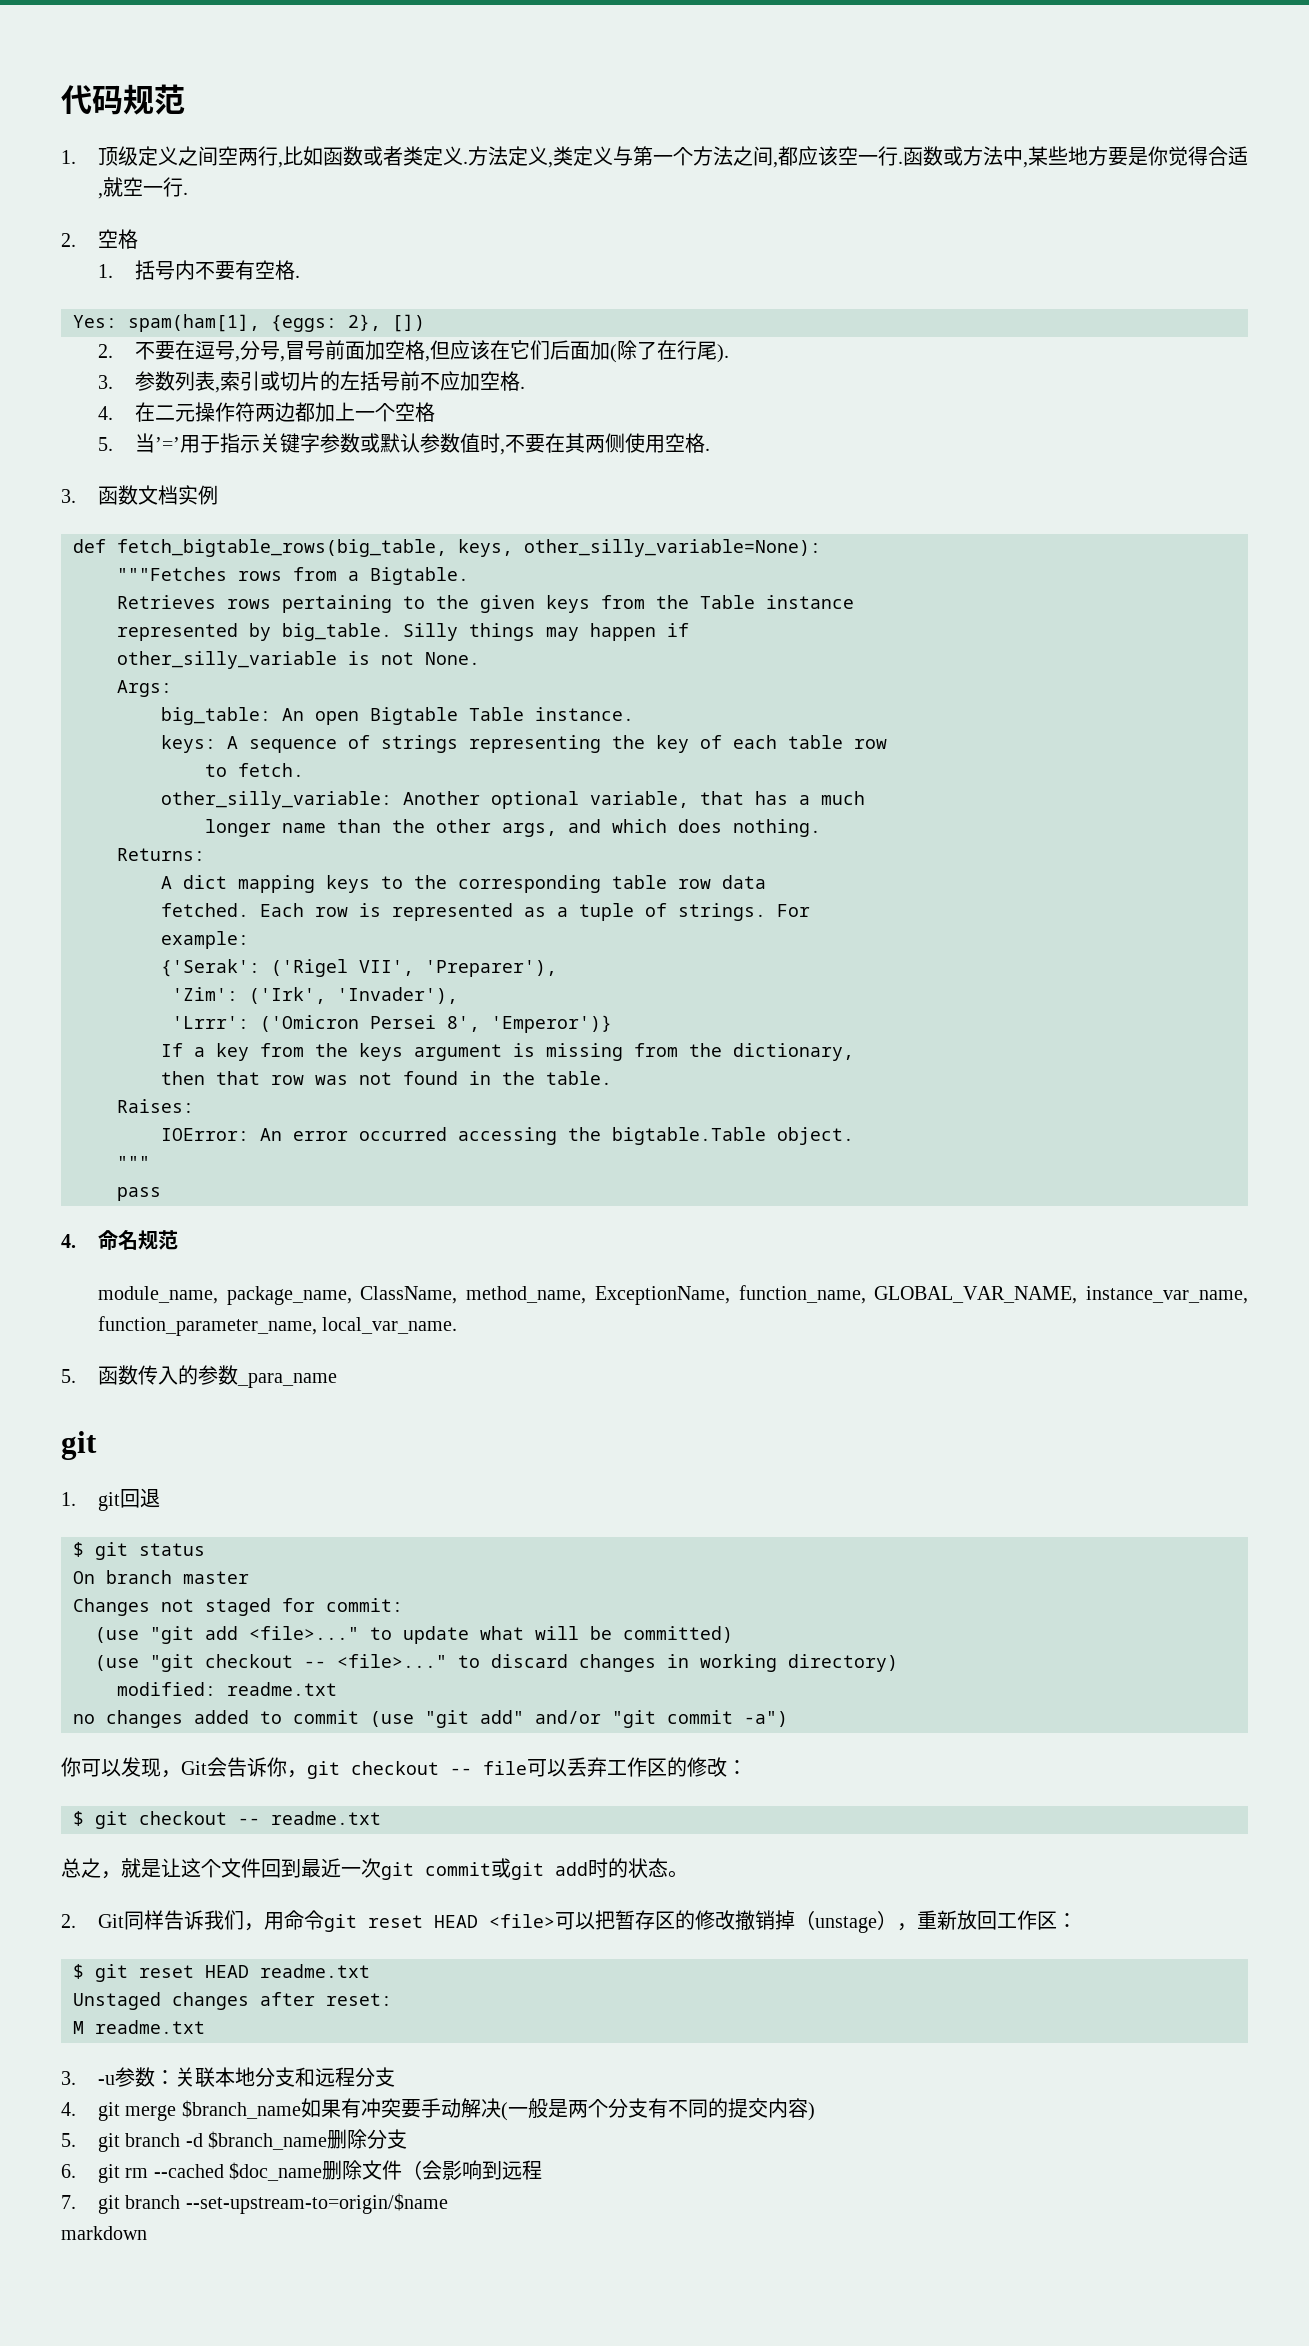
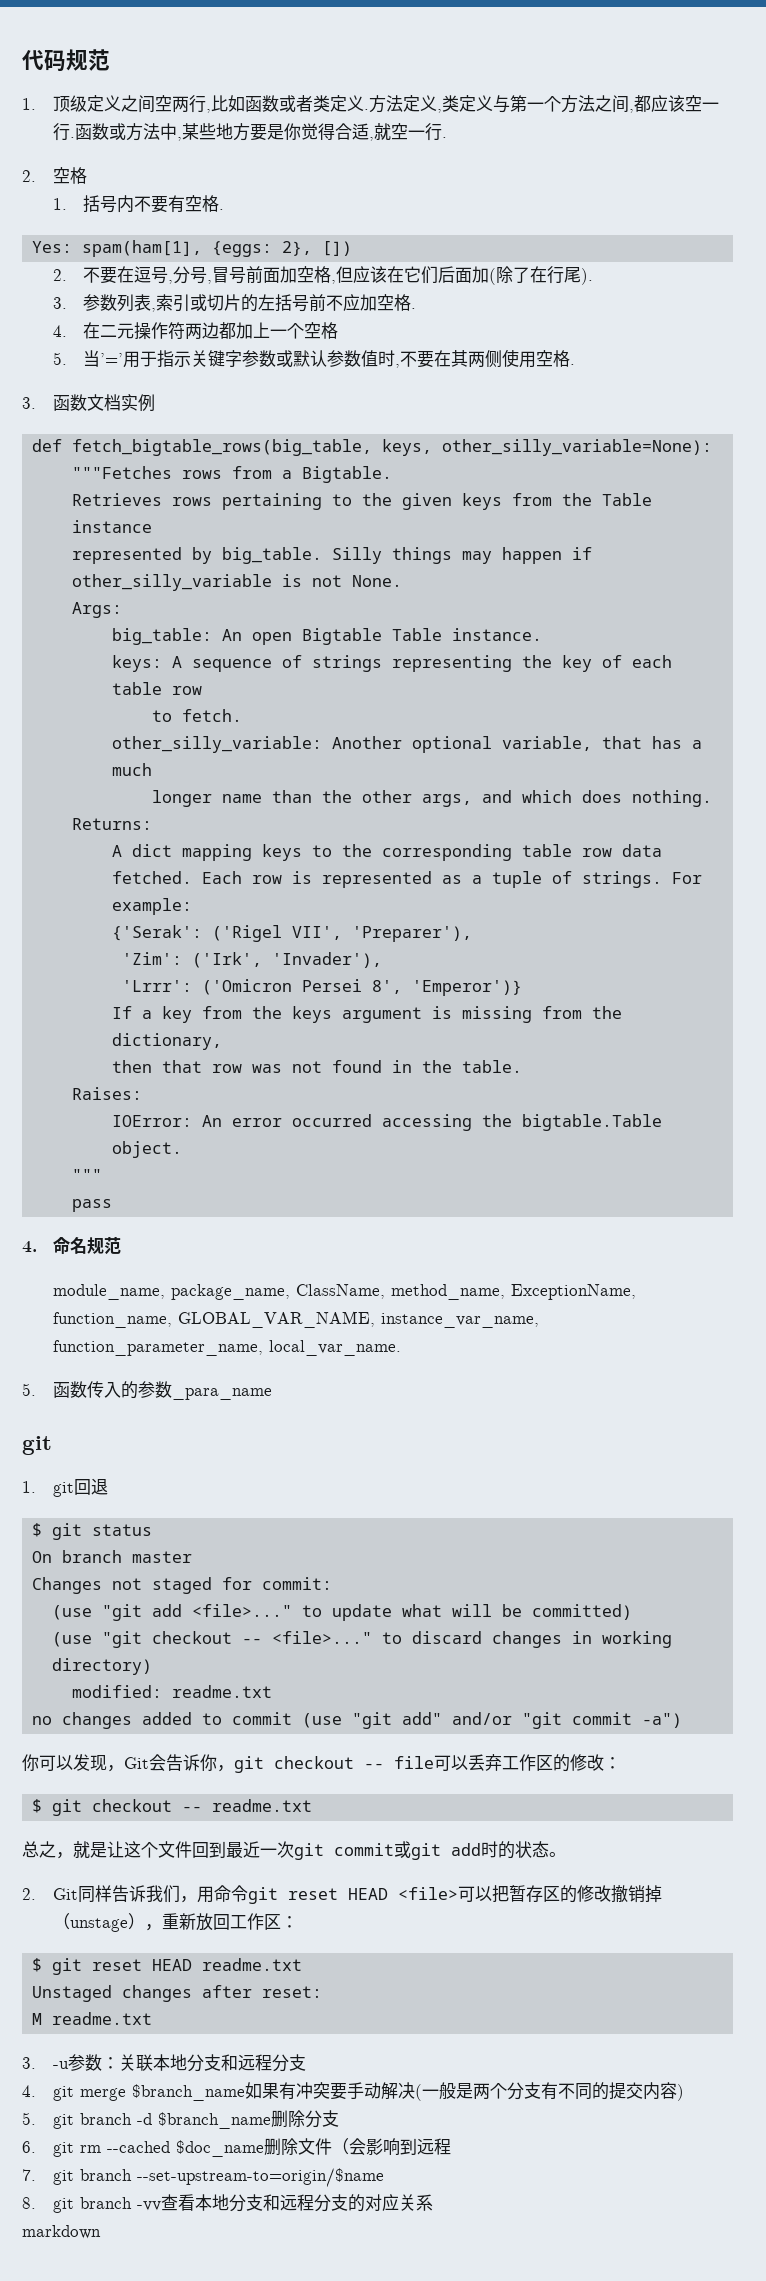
+ 8. git branch -vv查看本地分支和远程分支的对应关系

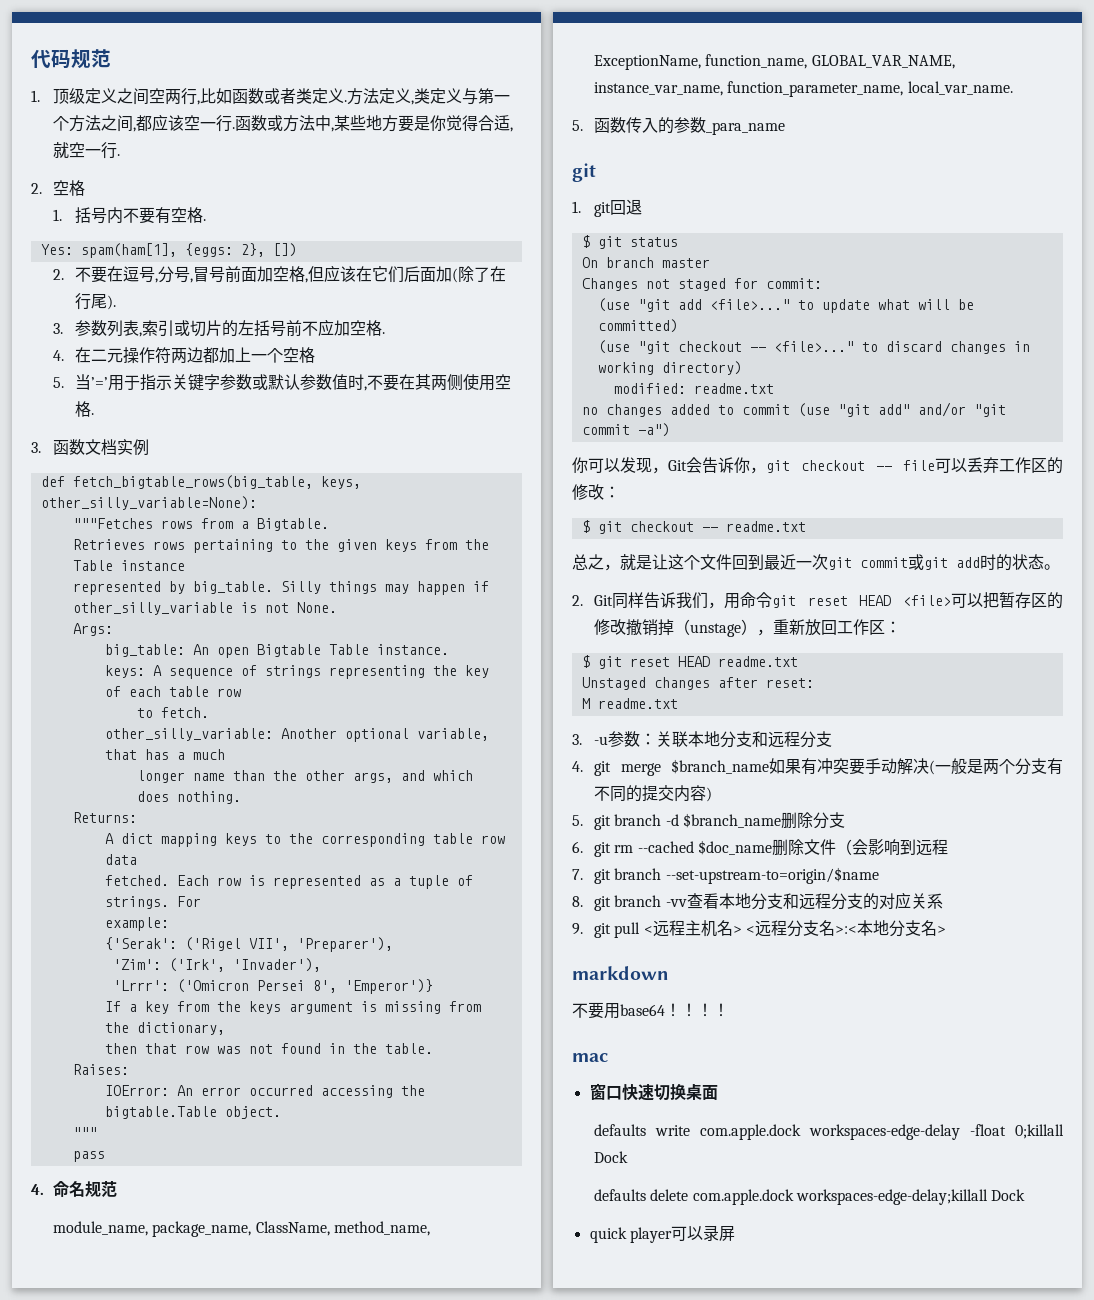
+ 9. git pull <远程主机名> <远程分支名>:<本地分支名>
  markdown
+ 不要用base64！！！！
+ mac
+ 窗口快速切换桌面
+ defaults write com.apple.dock workspaces-edge-delay -float 0;killall Dock
+ defaults delete com.apple.dock workspaces-edge-delay;killall Dock
+ quick player可以录屏

